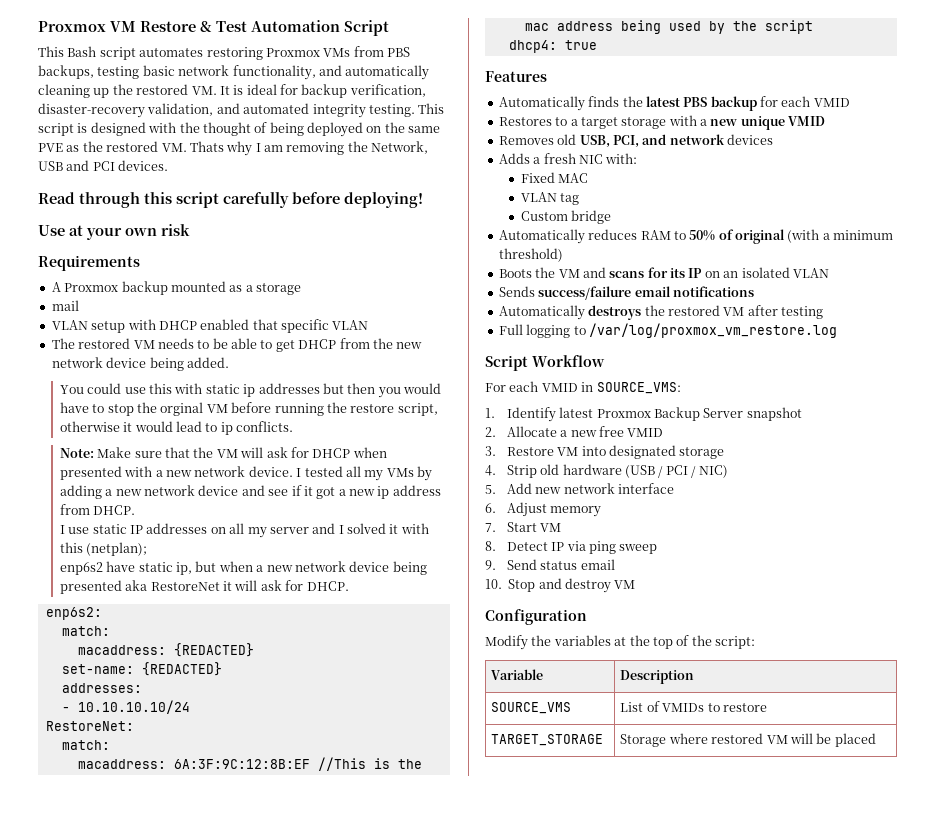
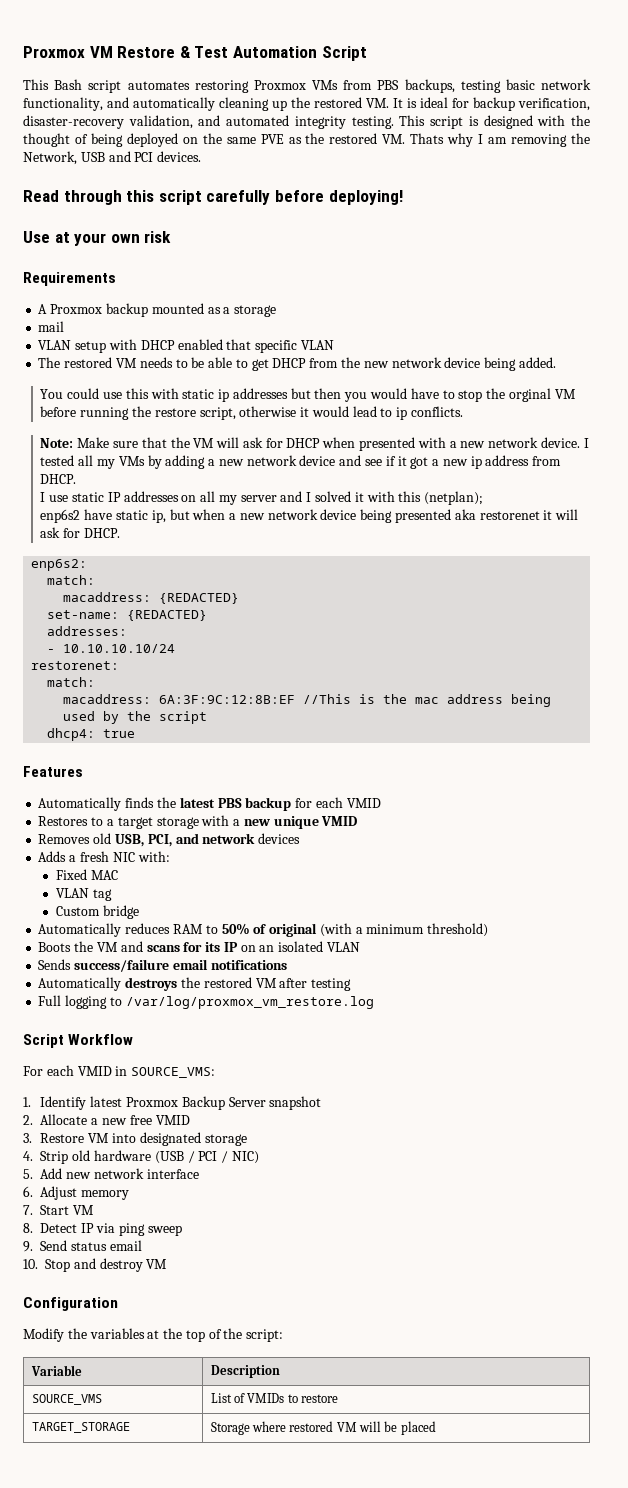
- enp6s2 have static ip, but when a new network device being presented aka RestoreNet it will ask for DHCP.
+ enp6s2 have static ip, but when a new network device being presented aka restorenet it will ask for DHCP.
- RestoreNet:
+ restorenet:

